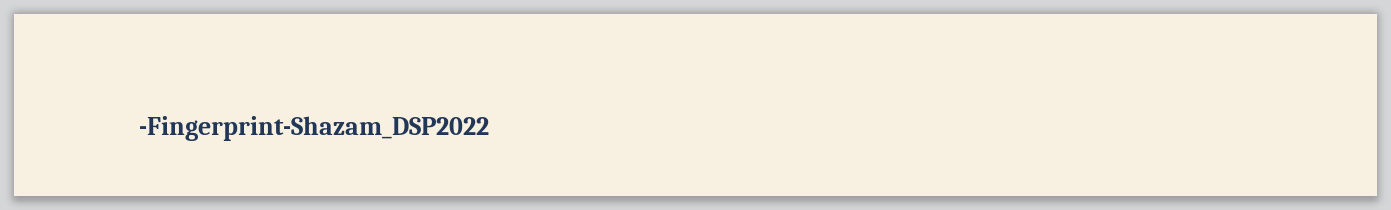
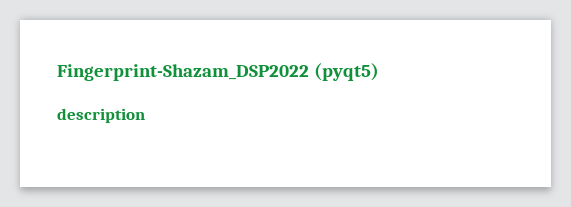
- -Fingerprint-Shazam_DSP2022
+ Fingerprint-Shazam_DSP2022 (pyqt5)
+ description

